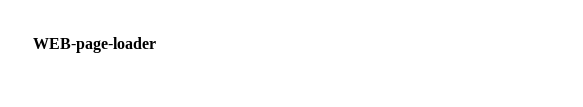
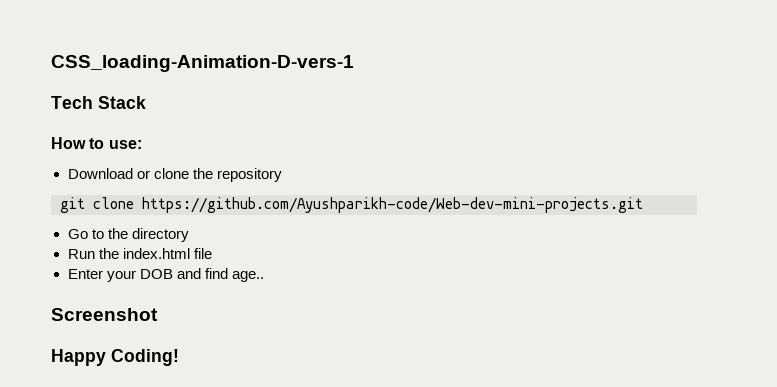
- WEB-page-loader
+ CSS_loading-Animation-D-vers-1
+ Tech Stack
+ How to use:
+ Download or clone the repository
+ git clone https://github.com/Ayushparikh-code/Web-dev-mini-projects.git
+ Go to the directory
+ Run the index.html file
+ Enter your DOB and find age..
+ Screenshot
+ Happy Coding!

